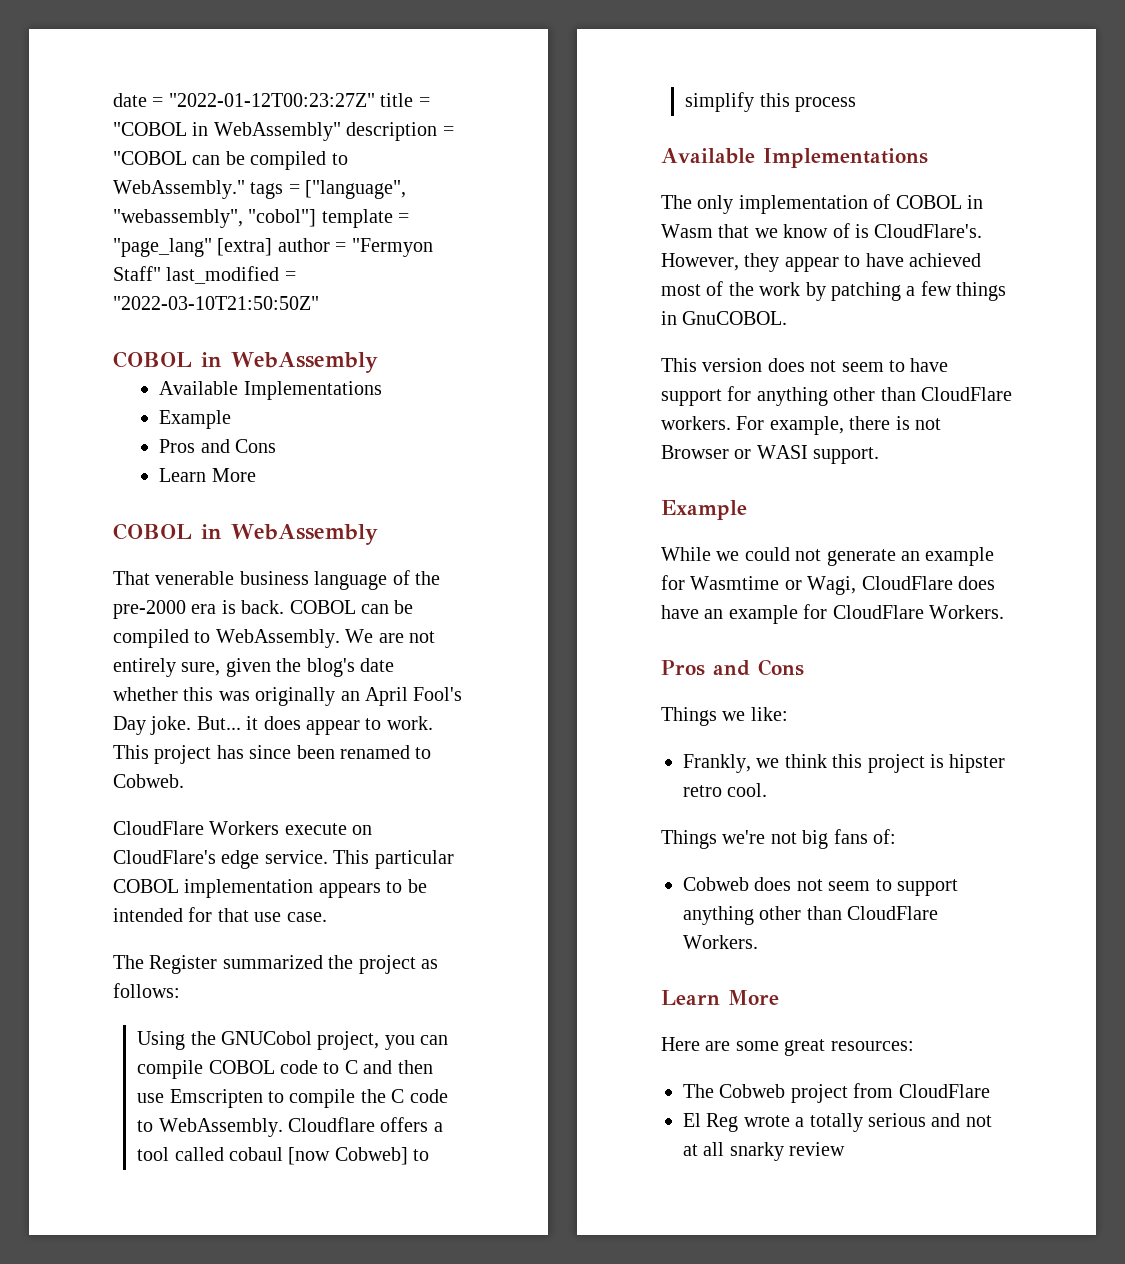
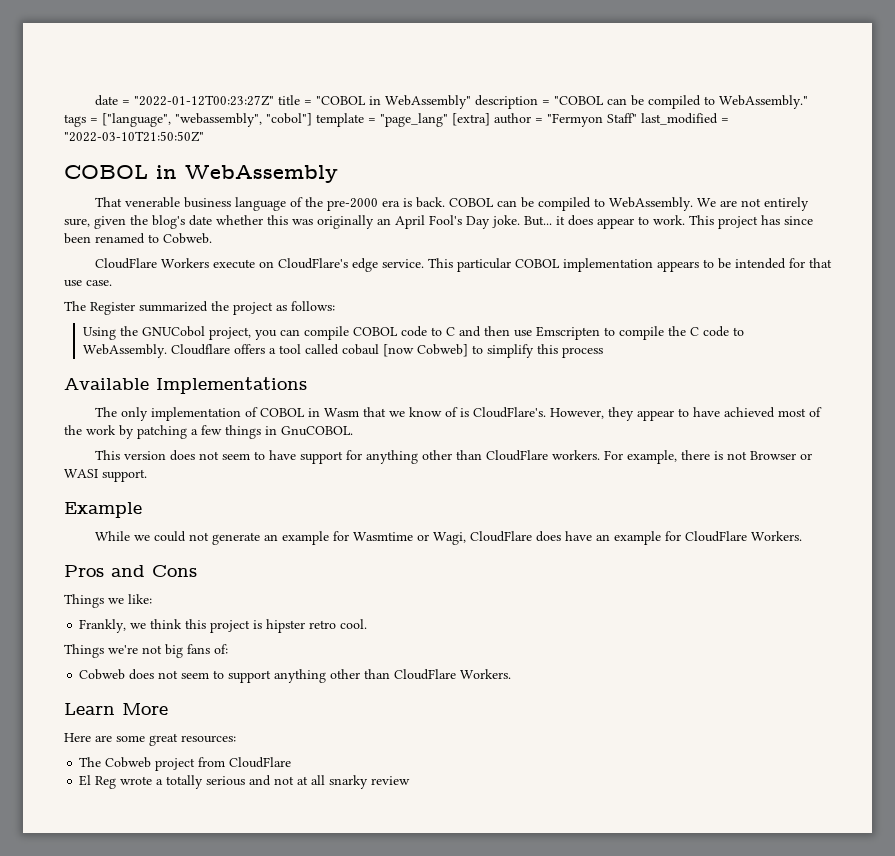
  date = "2022-01-12T00:23:27Z" title = "COBOL in WebAssembly" description = "COBOL can be compiled to WebAssembly." tags = ["language", "webassembly", "cobol"] template = "page_lang" [extra] author = "Fermyon Staff" last_modified = "2022-03-10T21:50:50Z"
- COBOL in WebAssembly
- Available Implementations
- Example
- Pros and Cons
- Learn More

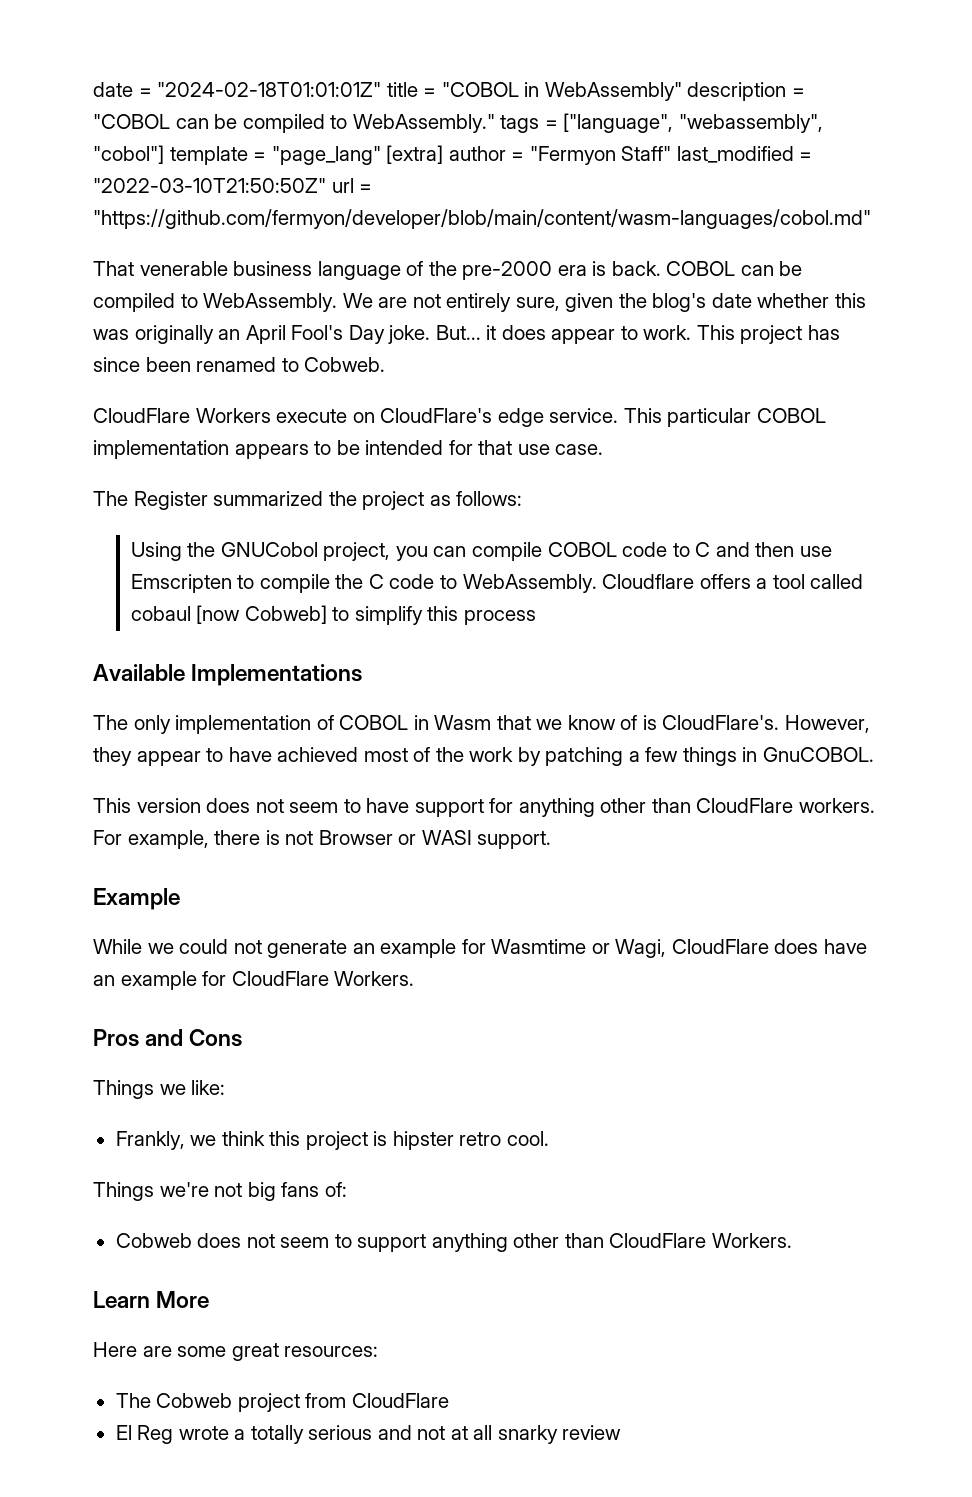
- date = "2022-01-12T00:23:27Z" title = "COBOL in WebAssembly" description = "COBOL can be compiled to WebAssembly." tags = ["language", "webassembly", "cobol"] template = "page_lang" [extra] author = "Fermyon Staff" last_modified = "2022-03-10T21:50:50Z"
- COBOL in WebAssembly
+ date = "2024-02-18T01:01:01Z" title = "COBOL in WebAssembly" description = "COBOL can be compiled to WebAssembly." tags = ["language", "webassembly", "cobol"] template = "page_lang" [extra] author = "Fermyon Staff" last_modified = "2022-03-10T21:50:50Z" url = "https://github.com/fermyon/developer/blob/main/content/wasm-languages/cobol.md"

